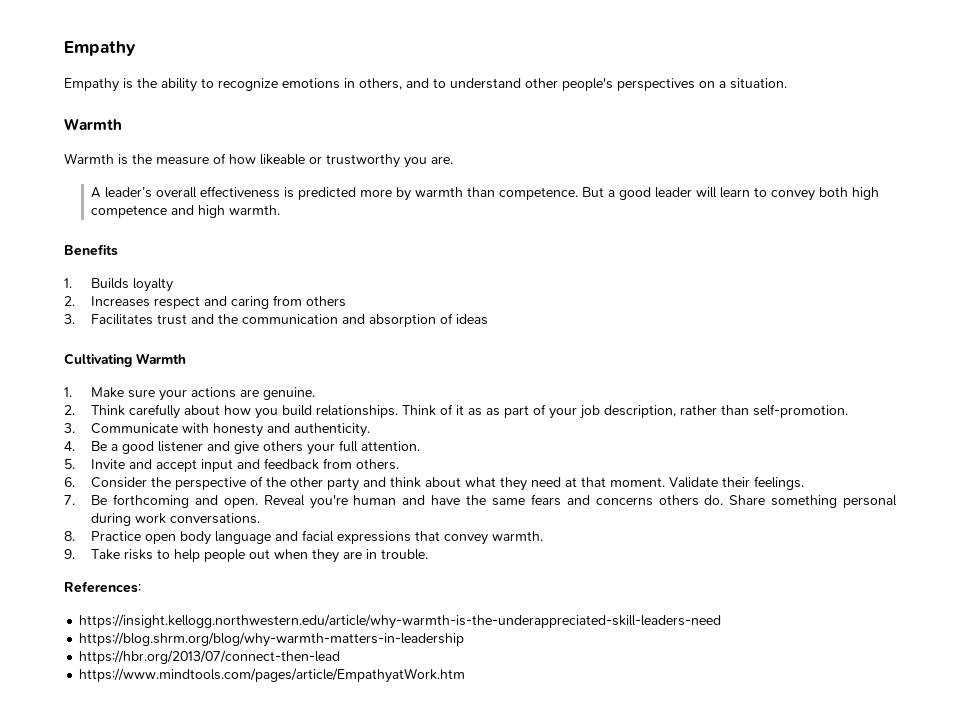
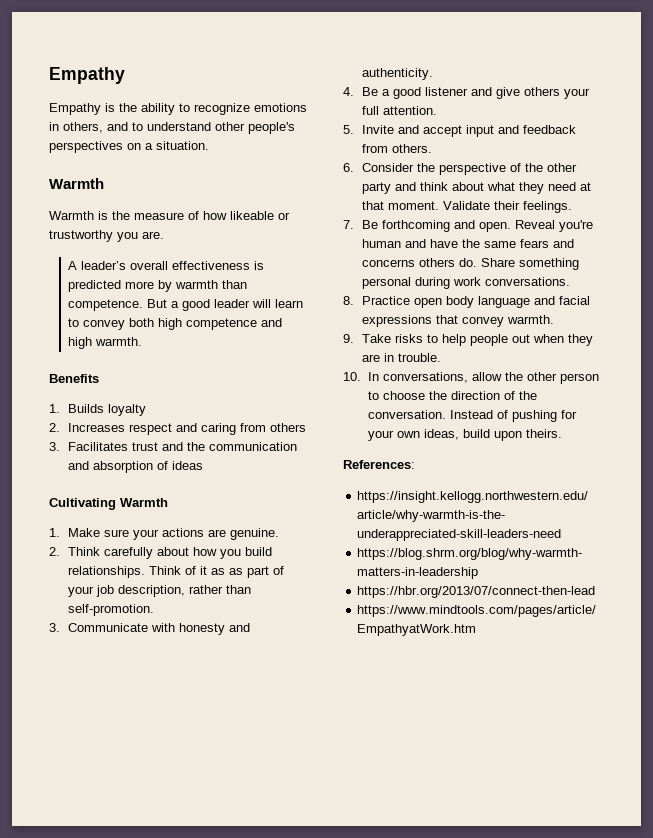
+ 10. In conversations, allow the other person to choose the direction of the conversation. Instead of pushing for your own ideas, build upon theirs.

